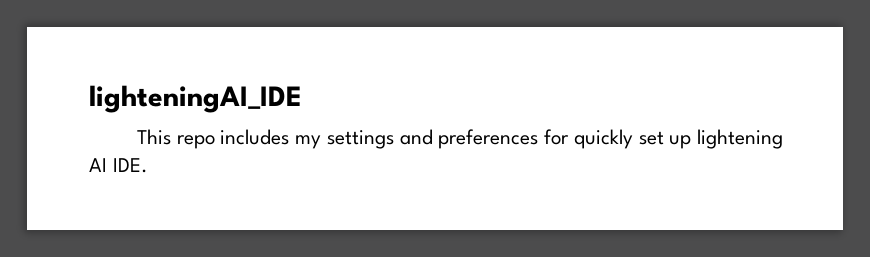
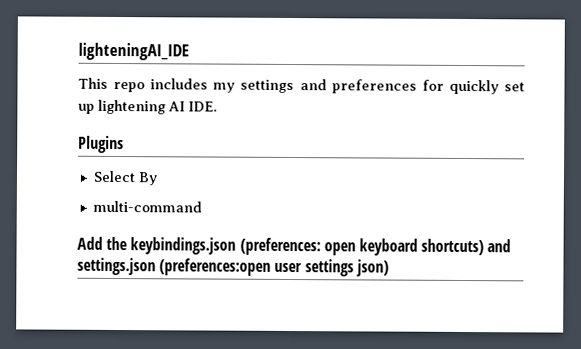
+ Plugins
+ Select By
+ multi-command
+ Add the keybindings.json (preferences: open keyboard shortcuts) and settings.json (preferences:open user settings json)

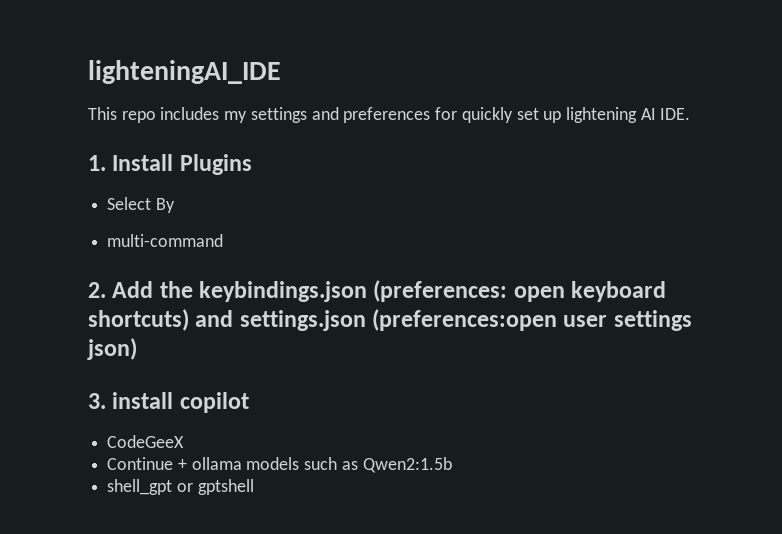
- Plugins
+ 1. Install Plugins
- Add the keybindings.json (preferences: open keyboard shortcuts) and settings.json (preferences:open user settings json)
+ 2. Add the keybindings.json (preferences: open keyboard shortcuts) and settings.json (preferences:open user settings json)
+ 3. install copilot
+ CodeGeeX
+ Continue + ollama models such as Qwen2:1.5b
+ shell_gpt or gptshell

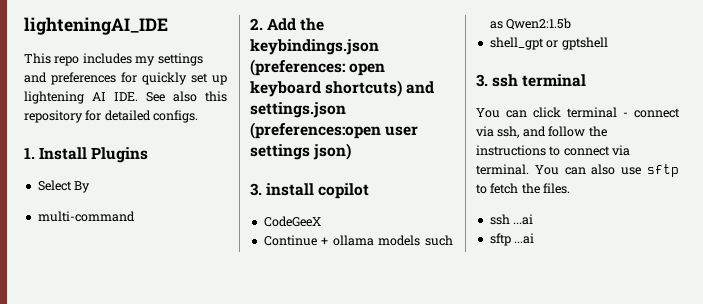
- This repo includes my settings and preferences for quickly set up lightening AI IDE.
+ This repo includes my settings and preferences for quickly set up lightening AI IDE. See also this repository for detailed configs.
+ 3. ssh terminal
+ You can click terminal - connect via ssh, and follow the instructions to connect via terminal. You can also use sftp to fetch the files.
+ ssh ...ai
+ sftp ...ai

